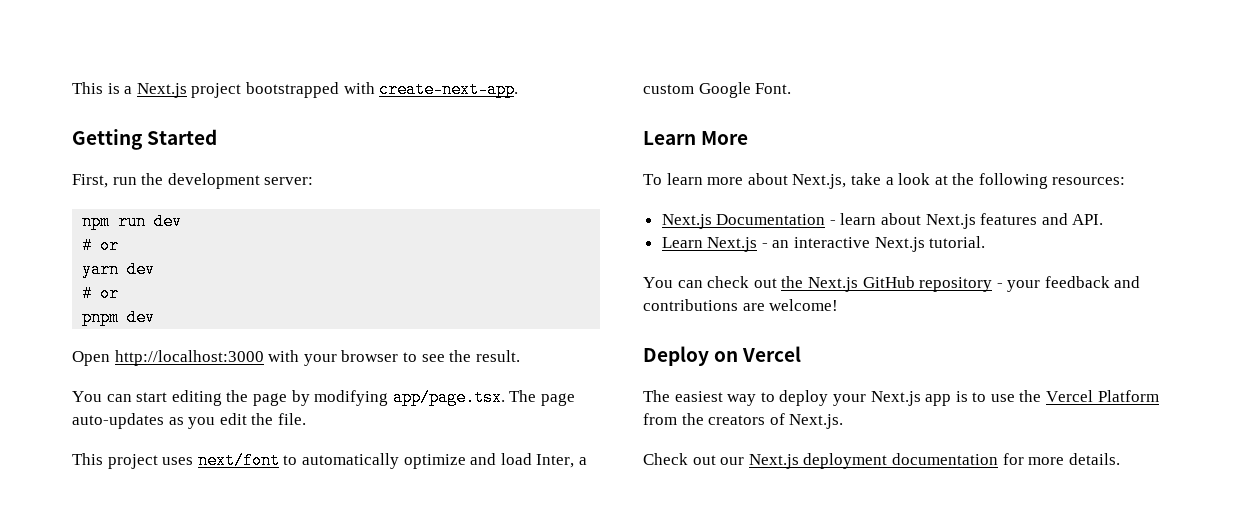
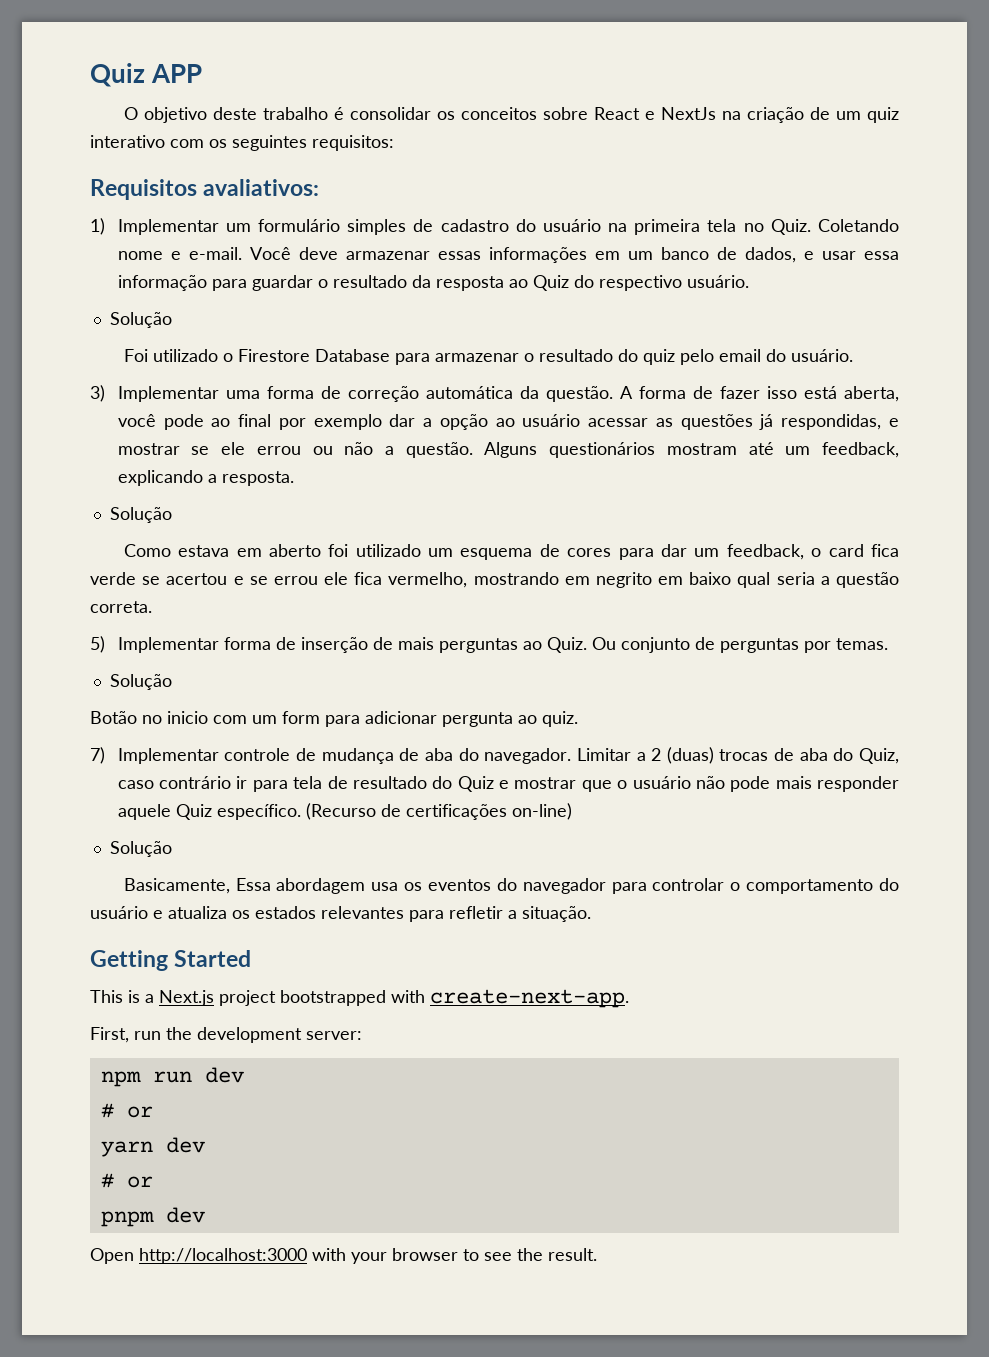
+ Quiz APP
+ O objetivo deste trabalho é consolidar os conceitos sobre React e NextJs na criação de um quiz interativo com os seguintes requisitos:
+ Requisitos avaliativos:
+ 1) Implementar um formulário simples de cadastro do usuário na primeira tela no Quiz. Coletando nome e e-mail. Você deve armazenar essas informações em um banco de dados, e usar essa informação para guardar o resultado da resposta ao Quiz do respectivo usuário.
+ Solução
+ Foi utilizado o Firestore Database para armazenar o resultado do quiz pelo email do usuário.
+ 3) Implementar uma forma de correção automática da questão. A forma de fazer isso está aberta, você pode ao final por exemplo dar a opção ao usuário acessar as questões já respondidas, e mostrar se ele errou ou não a questão. Alguns questionários mostram até um feedback, explicando a resposta.
+ Solução
+ Como estava em aberto foi utilizado um esquema de cores para dar um feedback, o card fica verde se acertou e se errou ele fica vermelho, mostrando em negrito em baixo qual seria a questão correta.
+ 5) Implementar forma de inserção de mais perguntas ao Quiz. Ou conjunto de perguntas por temas.
+ Solução
+ Botão no inicio com um form para adicionar pergunta ao quiz.
+ 7) Implementar controle de mudança de aba do navegador. Limitar a 2 (duas) trocas de aba do Quiz, caso contrário ir para tela de resultado do Quiz e mostrar que o usuário não pode mais responder aquele Quiz específico. (Recurso de certificações on-line)
+ Solução
+ Basicamente, Essa abordagem usa os eventos do navegador para controlar o comportamento do usuário e atualiza os estados relevantes para refletir a situação.
+ Getting Started
- Getting Started
- You can start editing the page by modifying app/page.tsx. The page auto-updates as you edit the file.
- This project uses next/font to automatically optimize and load Inter, a custom Google Font.
- Learn More
- To learn more about Next.js, take a look at the following resources:
- Next.js Documentation - learn about Next.js features and API.
- Learn Next.js - an interactive Next.js tutorial.
- You can check out the Next.js GitHub repository - your feedback and contributions are welcome!
- Deploy on Vercel
- The easiest way to deploy your Next.js app is to use the Vercel Platform from the creators of Next.js.
- Check out our Next.js deployment documentation for more details.

